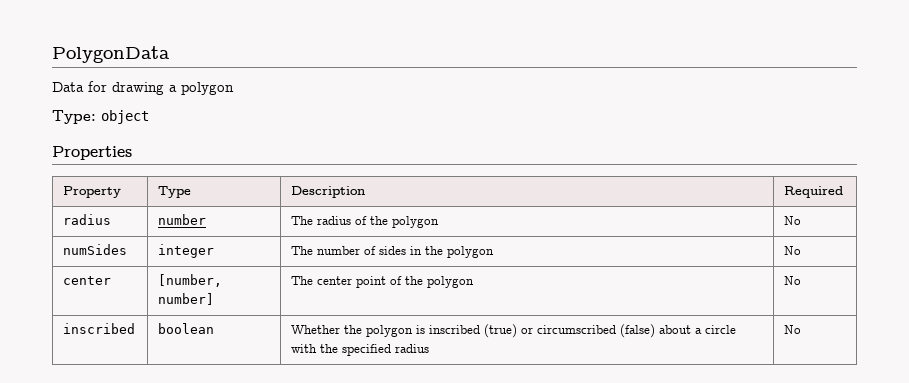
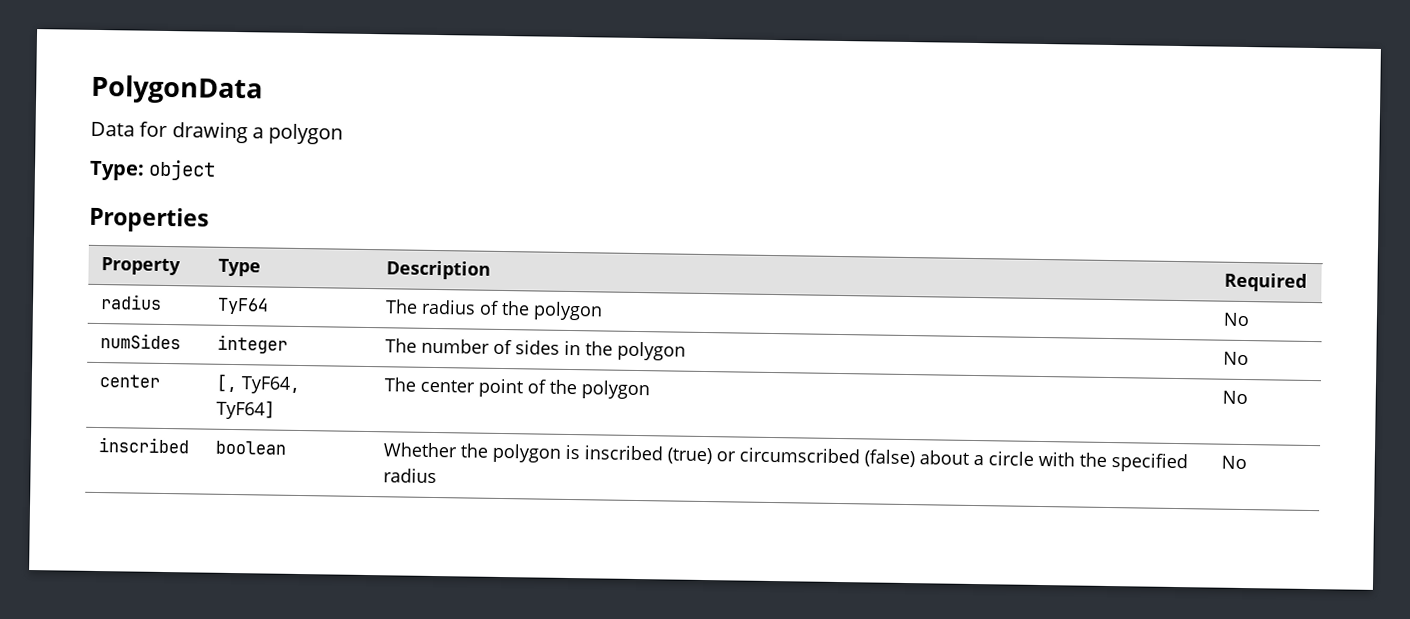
- radius | number | The radius of the polygon | No
+ radius | TyF64 | The radius of the polygon | No
- center | [number, number] | The center point of the polygon | No
+ center | [, TyF64, TyF64] | The center point of the polygon | No

